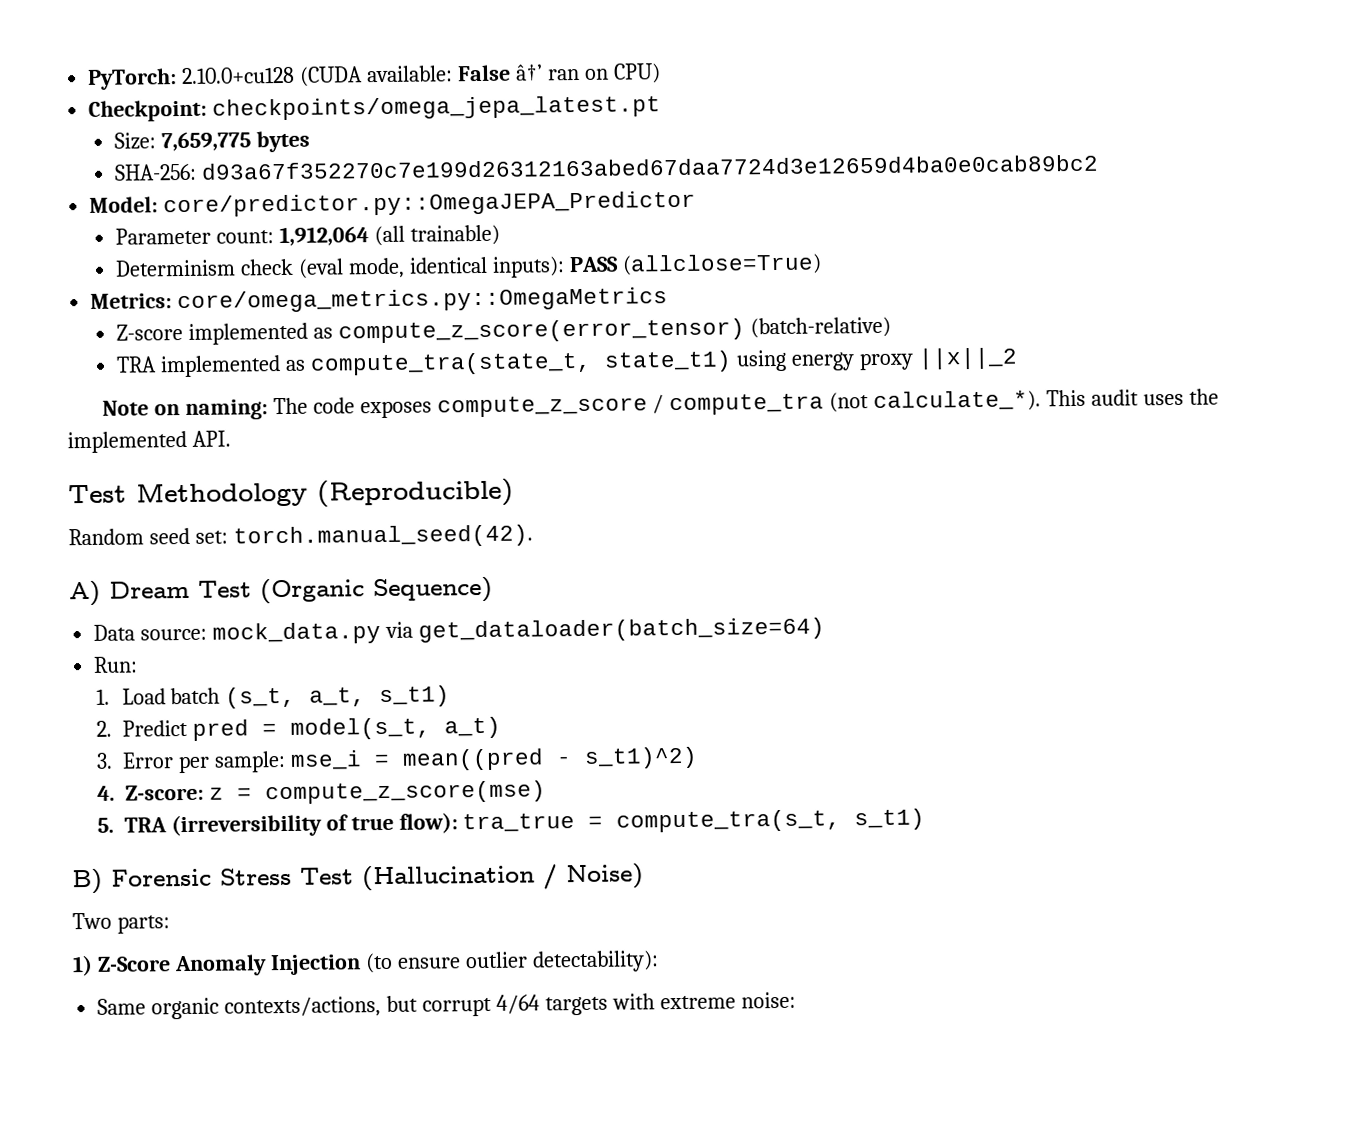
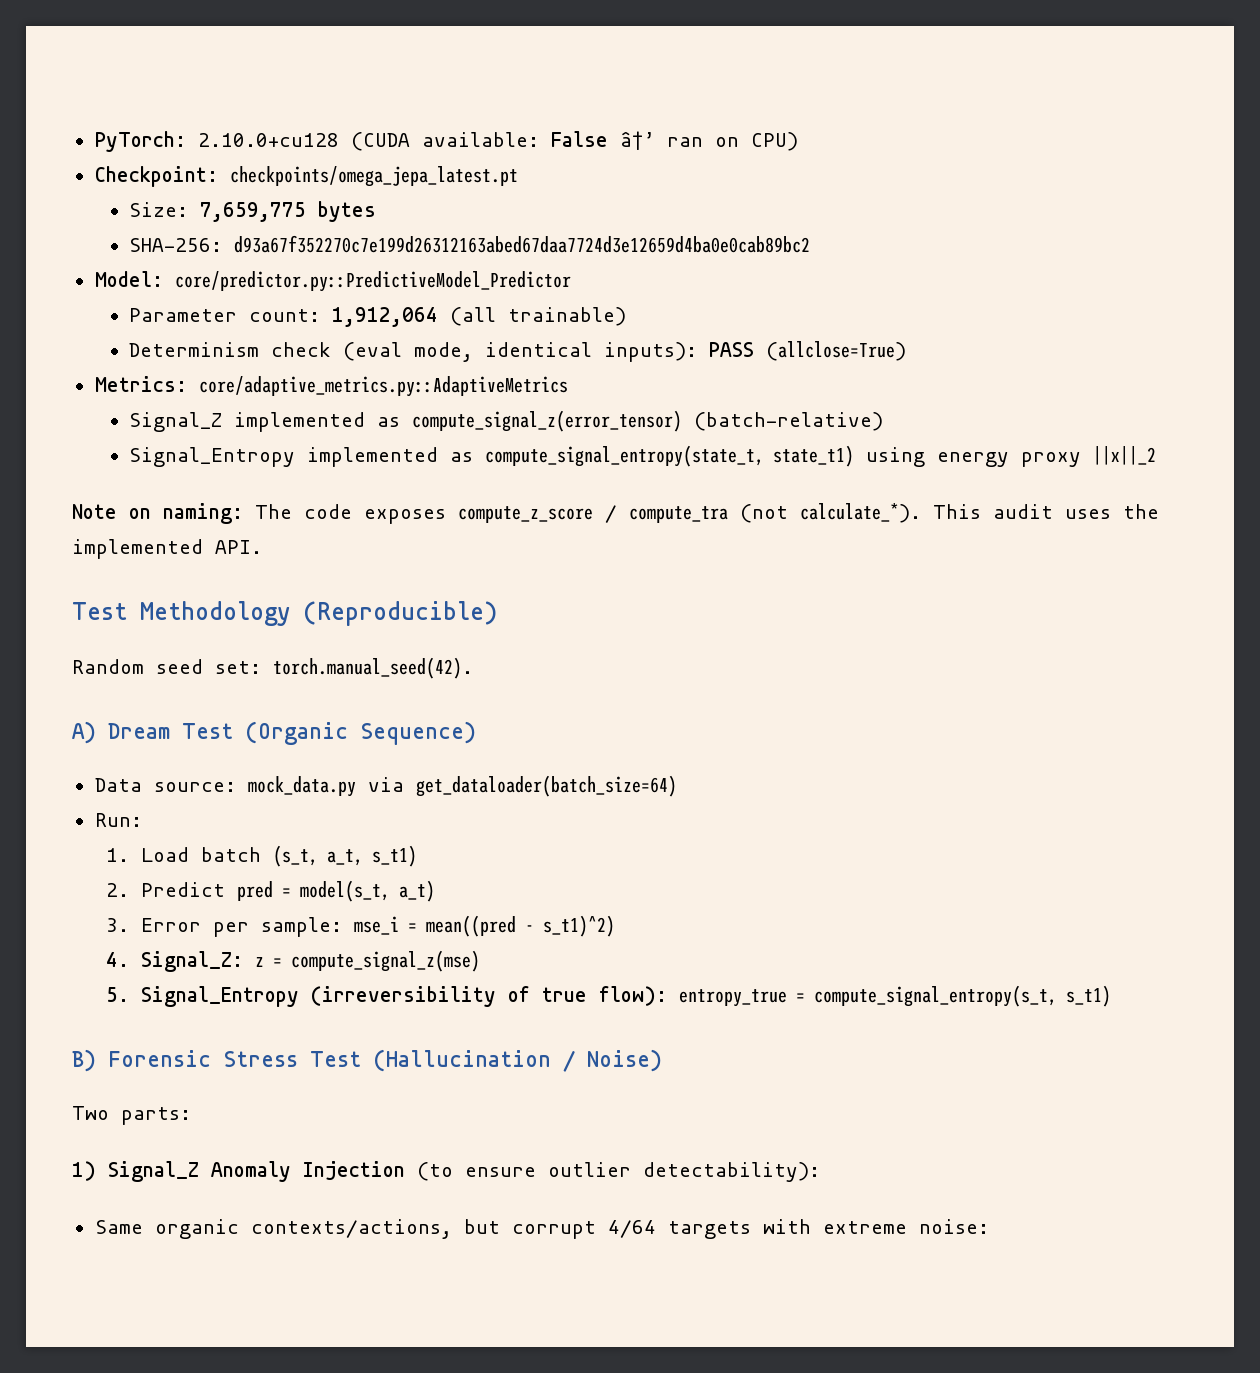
- Model: core/predictor.py::OmegaJEPA_Predictor
+ Model: core/predictor.py::PredictiveModel_Predictor
- Metrics: core/omega_metrics.py::OmegaMetrics
- Z-score implemented as compute_z_score(error_tensor) (batch-relative)
+ Metrics: core/adaptive_metrics.py::AdaptiveMetrics
+ Signal_Z implemented as compute_signal_z(error_tensor) (batch-relative)
- TRA implemented as compute_tra(state_t, state_t1) using energy proxy ||x||_2
+ Signal_Entropy implemented as compute_signal_entropy(state_t, state_t1) using energy proxy ||x||_2
- 4. Z-score: z = compute_z_score(mse)
+ 4. Signal_Z: z = compute_signal_z(mse)
- 5. TRA (irreversibility of true flow): tra_true = compute_tra(s_t, s_t1)
+ 5. Signal_Entropy (irreversibility of true flow): entropy_true = compute_signal_entropy(s_t, s_t1)
- 1) Z-Score Anomaly Injection (to ensure outlier detectability):
+ 1) Signal_Z Anomaly Injection (to ensure outlier detectability):

